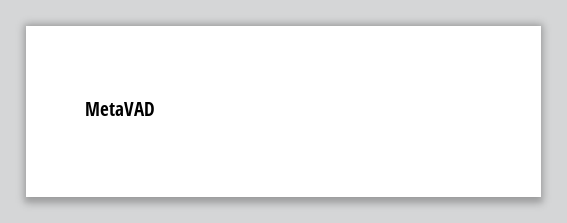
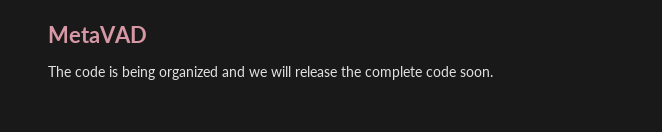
+ The code is being organized and we will release the complete code soon.

